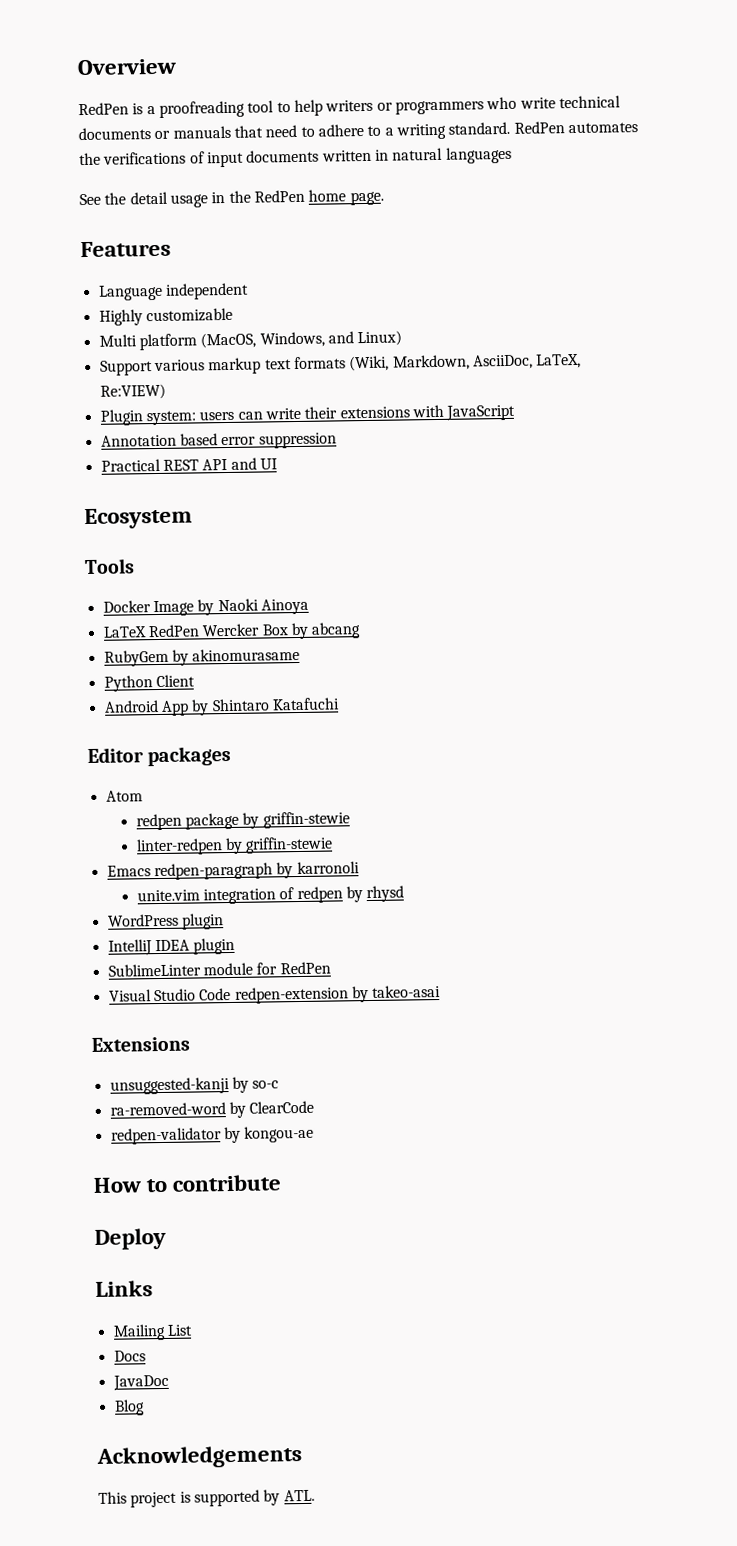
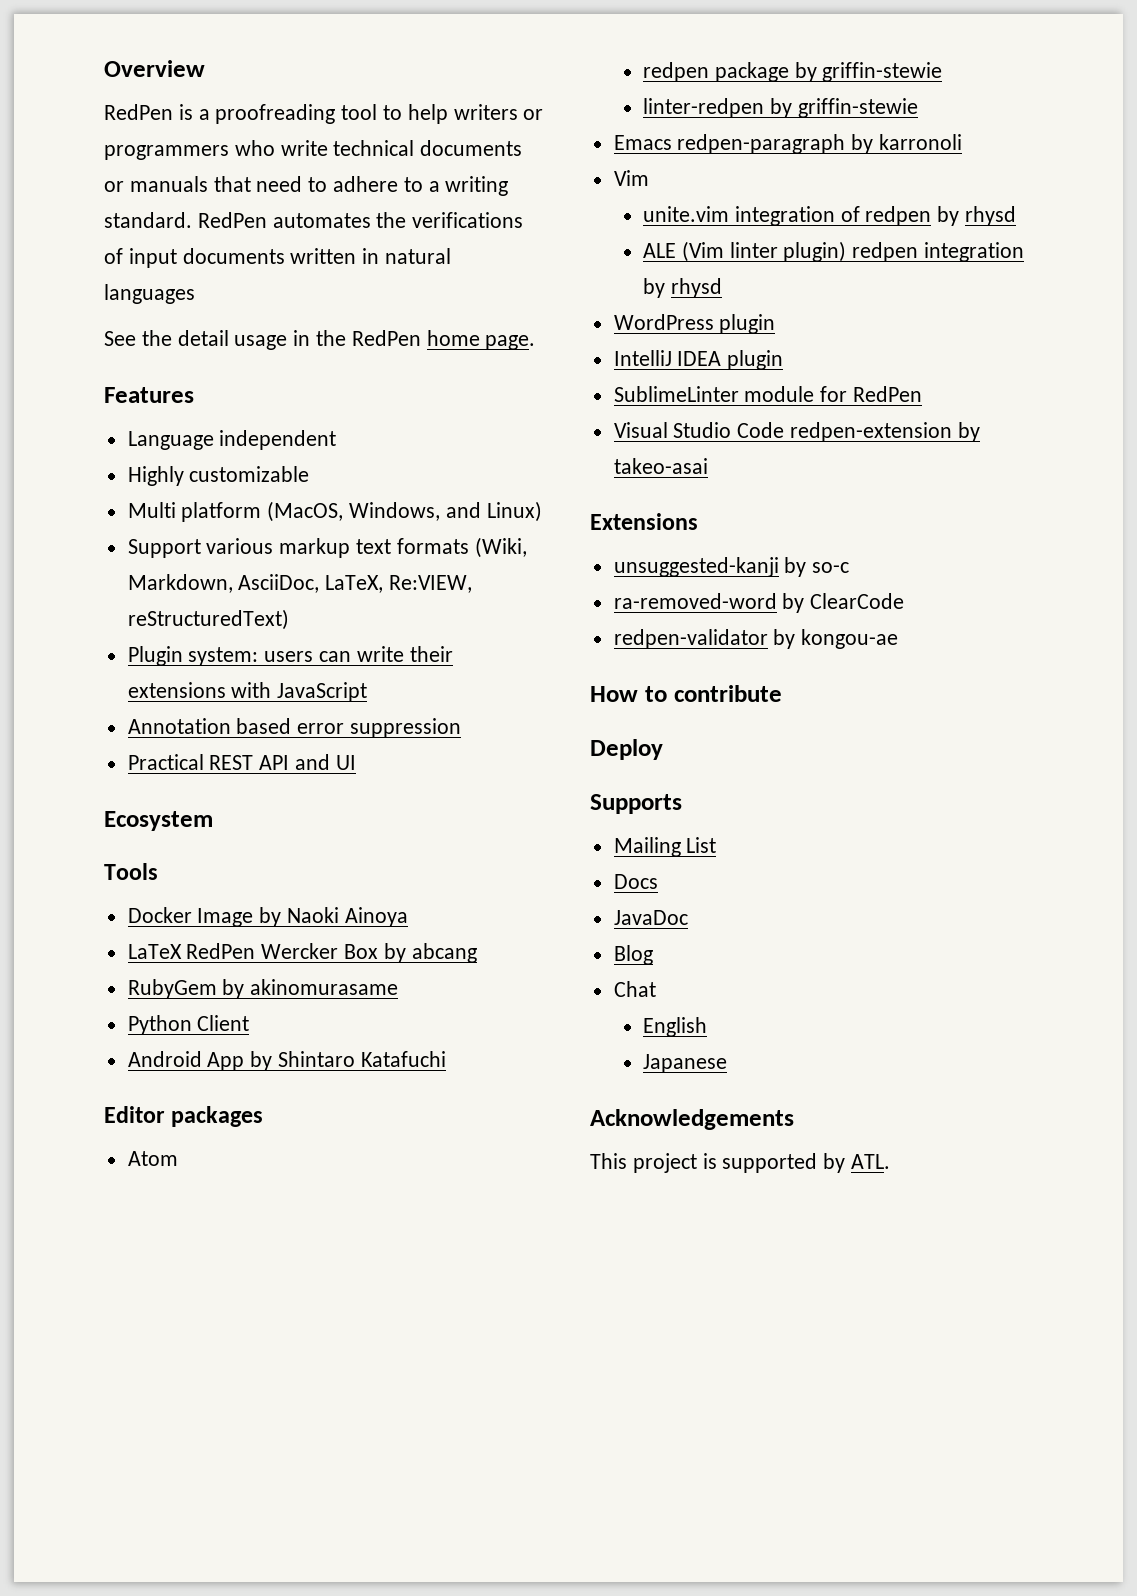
- Support various markup text formats (Wiki, Markdown, AsciiDoc, LaTeX, Re:VIEW)
+ Support various markup text formats (Wiki, Markdown, AsciiDoc, LaTeX, Re:VIEW, reStructuredText)
+ Vim
+ ALE (Vim linter plugin) redpen integration by rhysd
- Links
+ Supports
+ Chat
+ English
+ Japanese

